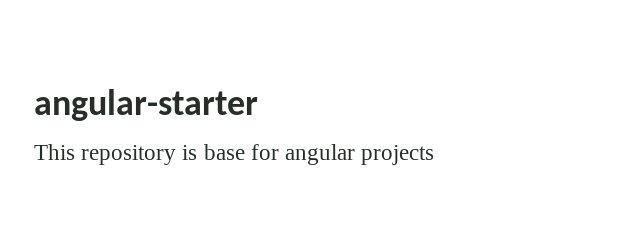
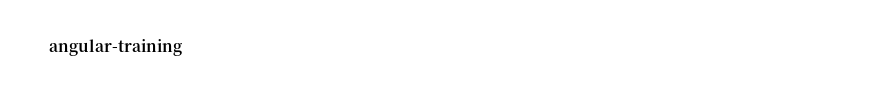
- angular-starter
- This repository is base for angular projects
+ angular-training

